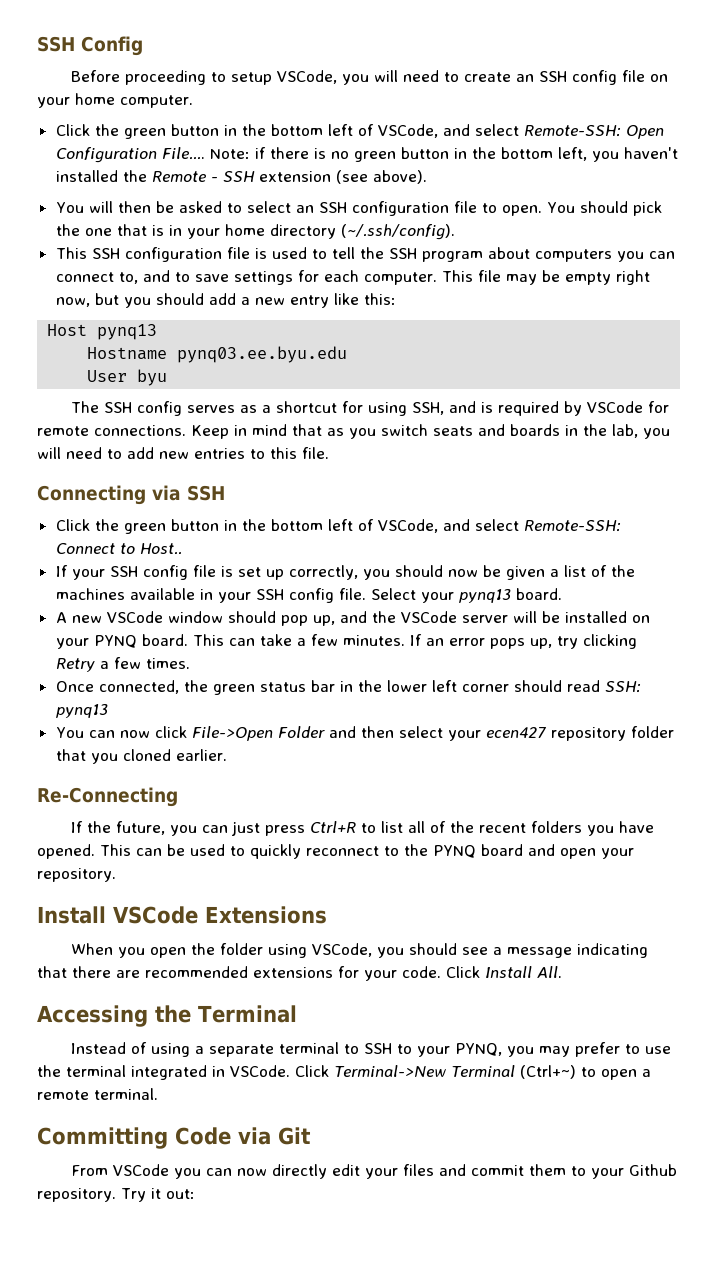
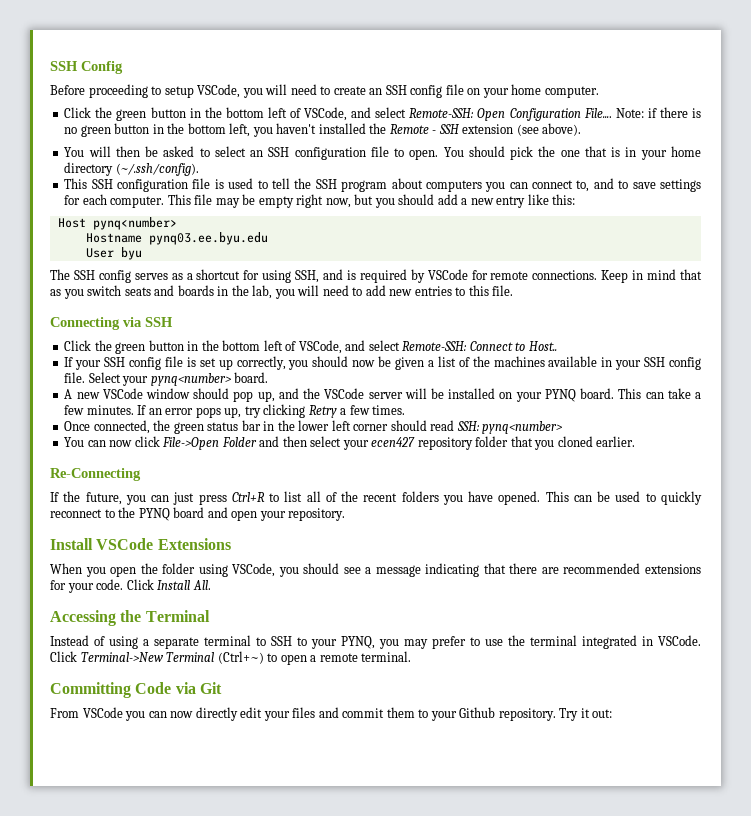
- Host pynq13
+ Host pynq<number>
- Select your pynq13 board.
+ Select your pynq<number> board.
- Once connected, the green status bar in the lower left corner should read SSH: pynq13
+ Once connected, the green status bar in the lower left corner should read SSH: pynq<number>

